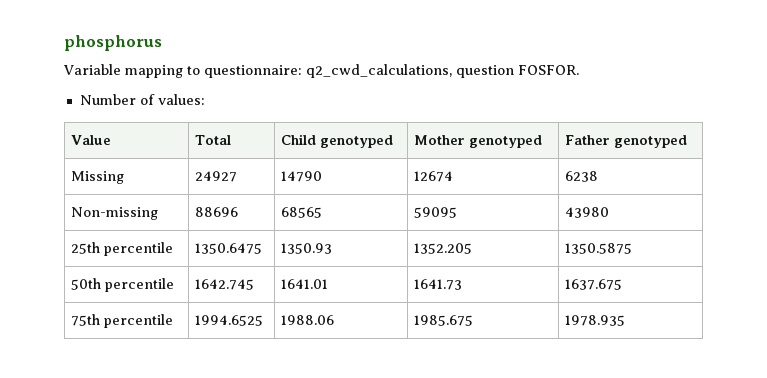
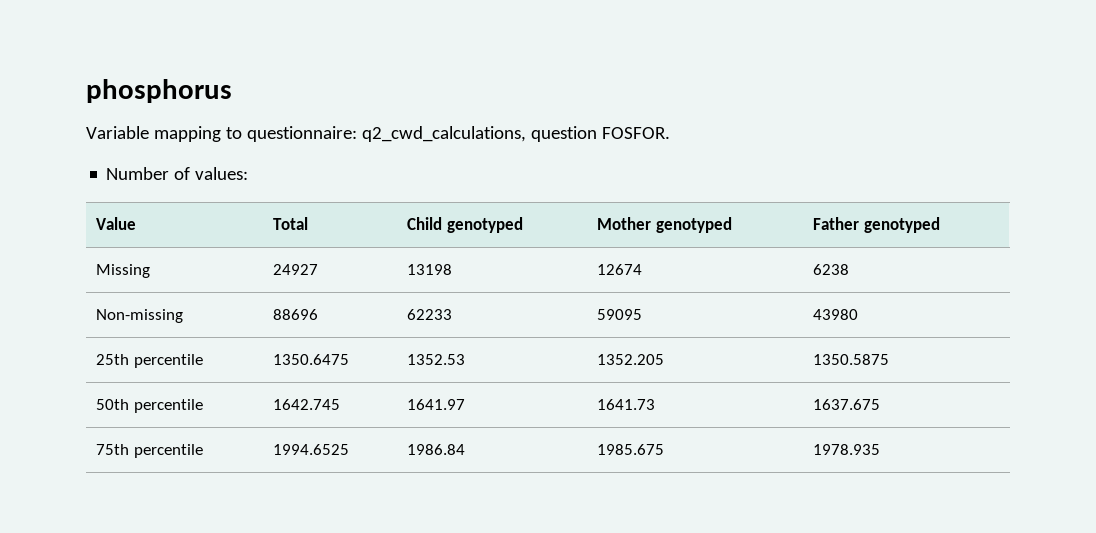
- Missing | 24927 | 14790 | 12674 | 6238
+ Missing | 24927 | 13198 | 12674 | 6238
- Non-missing | 88696 | 68565 | 59095 | 43980
+ Non-missing | 88696 | 62233 | 59095 | 43980
- 25th percentile | 1350.6475 | 1350.93 | 1352.205 | 1350.5875
+ 25th percentile | 1350.6475 | 1352.53 | 1352.205 | 1350.5875
- 50th percentile | 1642.745 | 1641.01 | 1641.73 | 1637.675
+ 50th percentile | 1642.745 | 1641.97 | 1641.73 | 1637.675
- 75th percentile | 1994.6525 | 1988.06 | 1985.675 | 1978.935
+ 75th percentile | 1994.6525 | 1986.84 | 1985.675 | 1978.935

